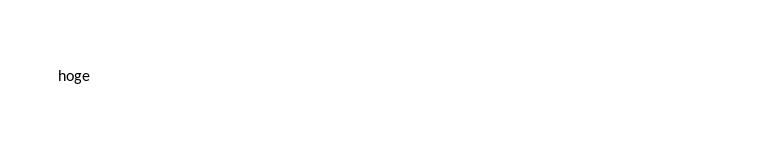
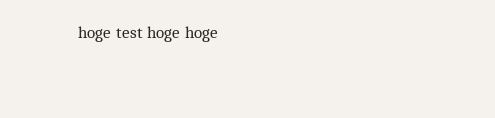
- hoge
+ hoge test hoge hoge

